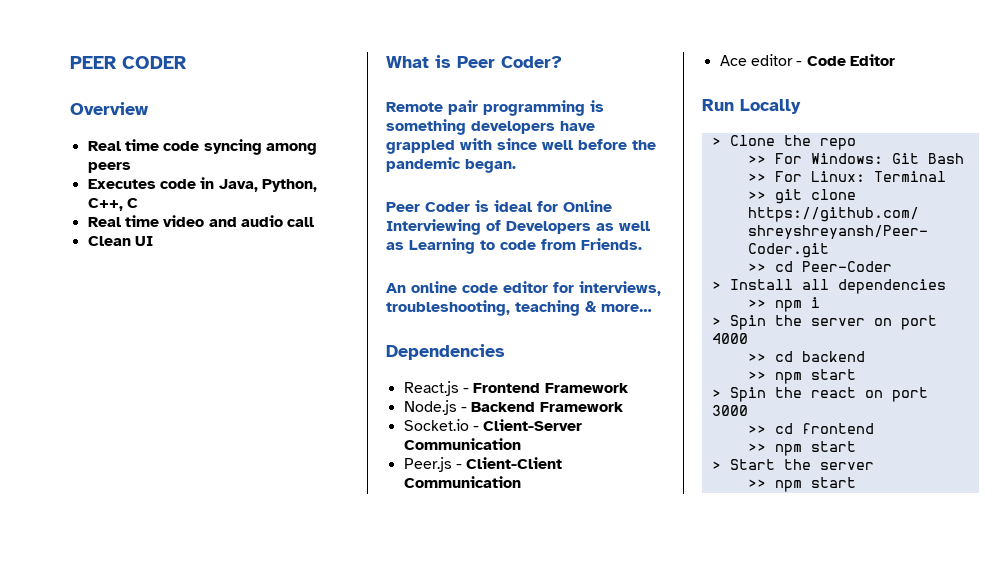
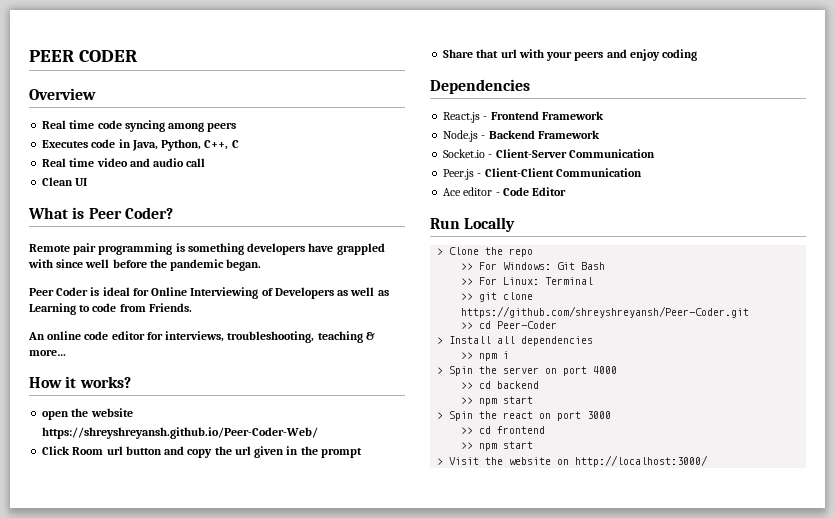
+ How it works?
+ open the website https://shreyshreyansh.github.io/Peer-Coder-Web/
+ Click Room url button and copy the url given in the prompt
+ Share that url with your peers and enjoy coding
- > Start the server
- >> npm start
+ > Visit the website on http://localhost:3000/

